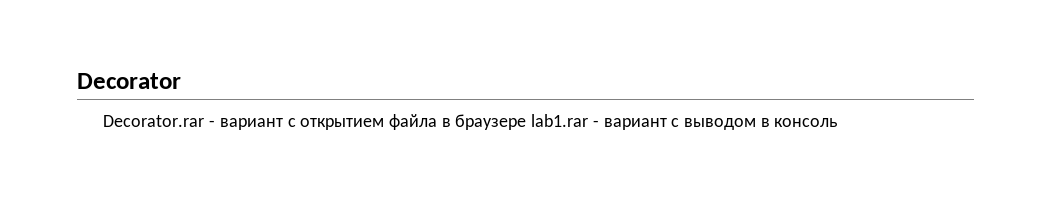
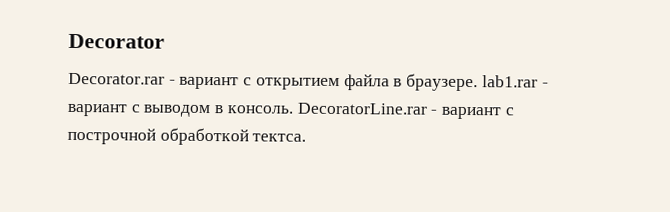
- Decorator.rar - вариант с открытием файла в браузере lab1.rar - вариант с выводом в консоль
+ Decorator.rar - вариант с открытием файла в браузере. lab1.rar - вариант с выводом в консоль. DecoratorLine.rar - вариант с построчной обработкой тектса.

